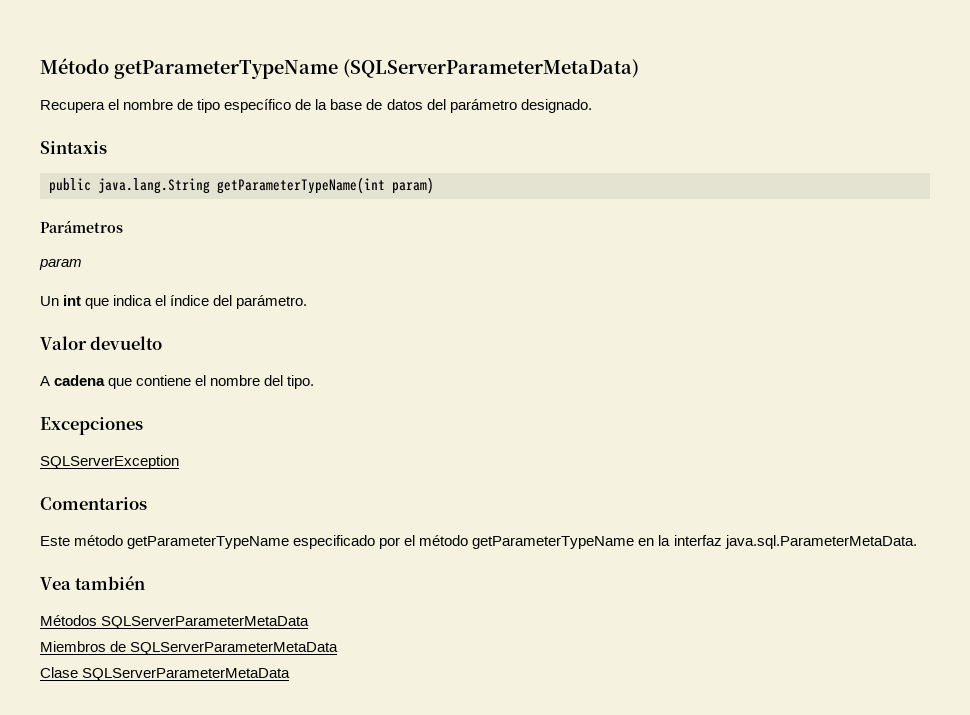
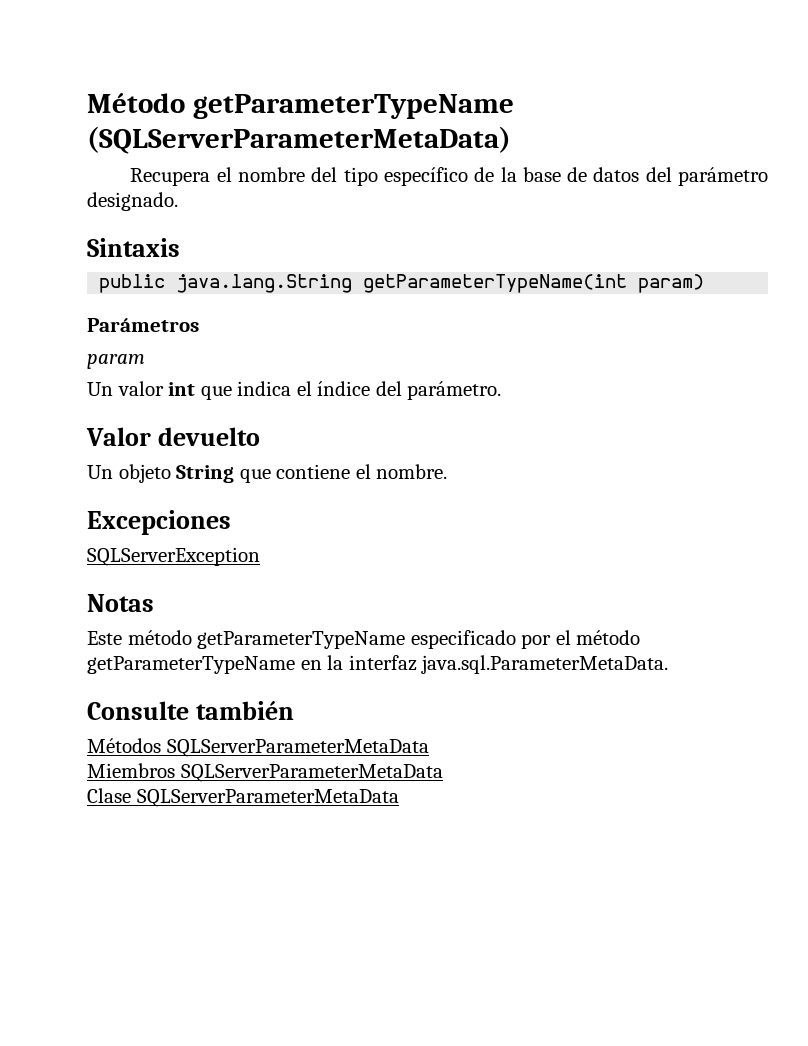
- Recupera el nombre de tipo específico de la base de datos del parámetro designado.
+ Recupera el nombre del tipo específico de la base de datos del parámetro designado.
- Un int que indica el índice del parámetro.
+ Un valor int que indica el índice del parámetro.
- A cadena que contiene el nombre del tipo.
+ Un objeto String que contiene el nombre.
- Comentarios
+ Notas
- Vea también
+ Consulte también
- Miembros de SQLServerParameterMetaData
+ Miembros SQLServerParameterMetaData

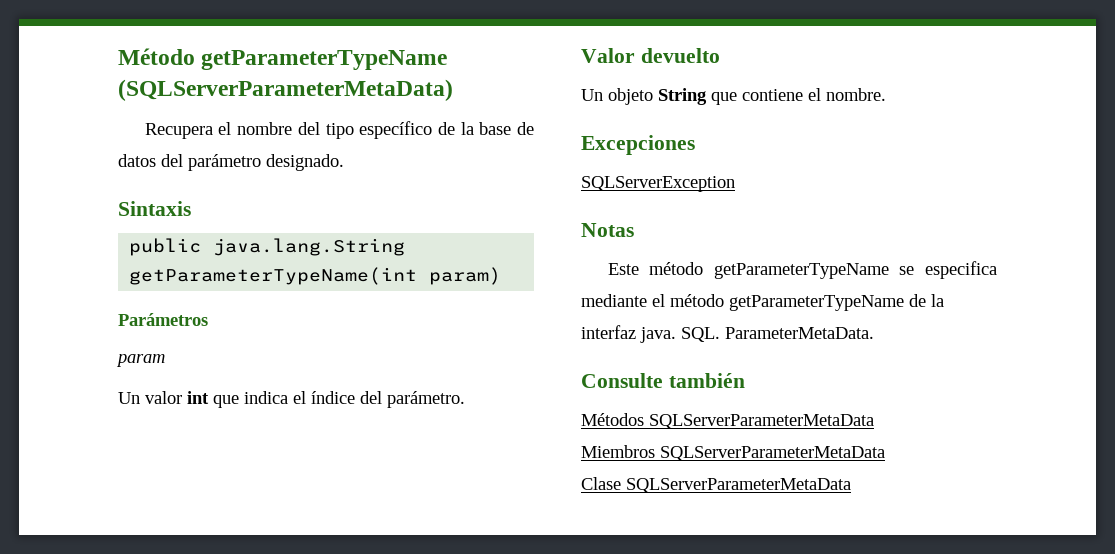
- Este método getParameterTypeName especificado por el método getParameterTypeName en la interfaz java.sql.ParameterMetaData.
+ Este método getParameterTypeName se especifica mediante el método getParameterTypeName de la interfaz java. SQL. ParameterMetaData.

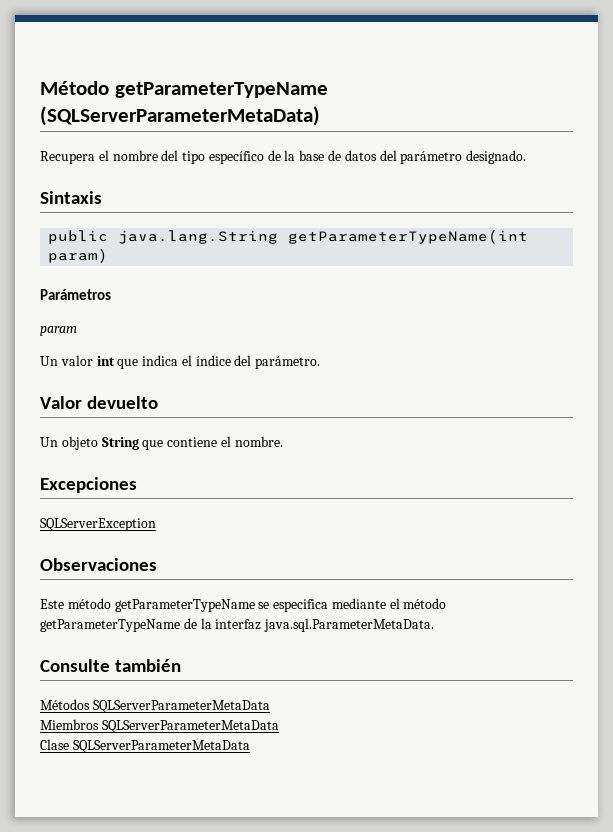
- Notas
+ Observaciones
- Este método getParameterTypeName se especifica mediante el método getParameterTypeName de la interfaz java. SQL. ParameterMetaData.
+ Este método getParameterTypeName se especifica mediante el método getParameterTypeName de la interfaz java.sql.ParameterMetaData.

